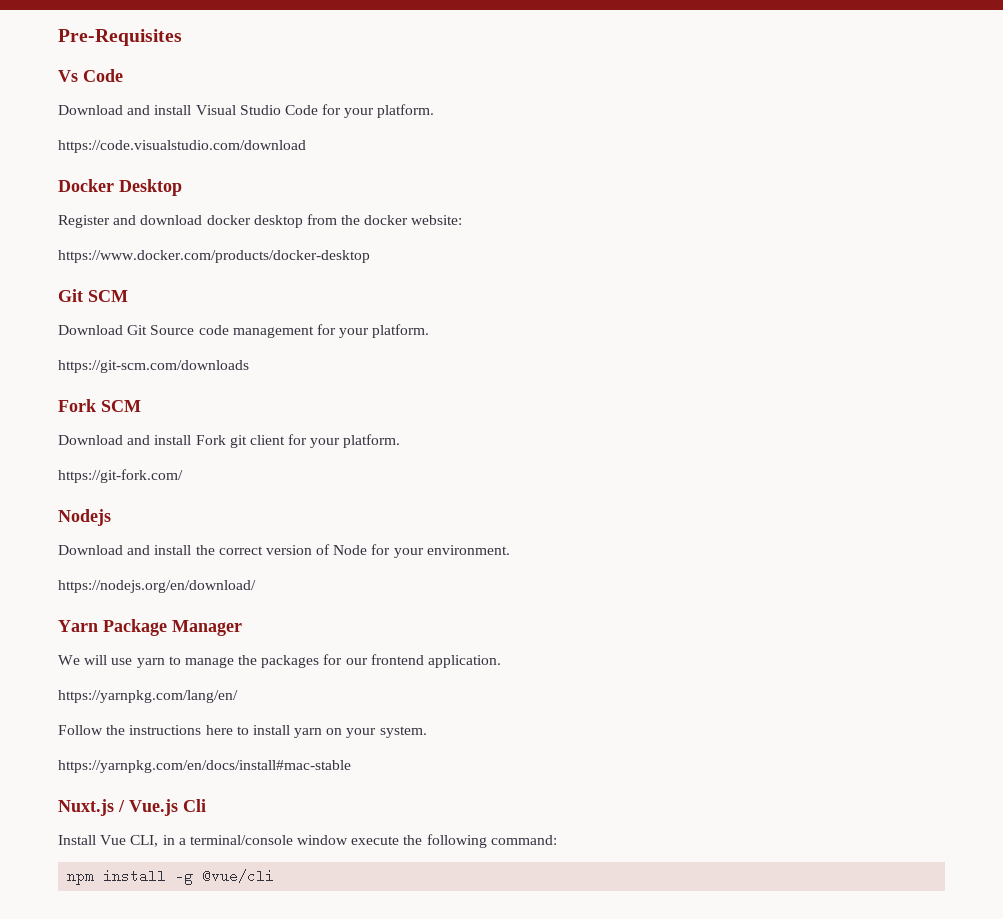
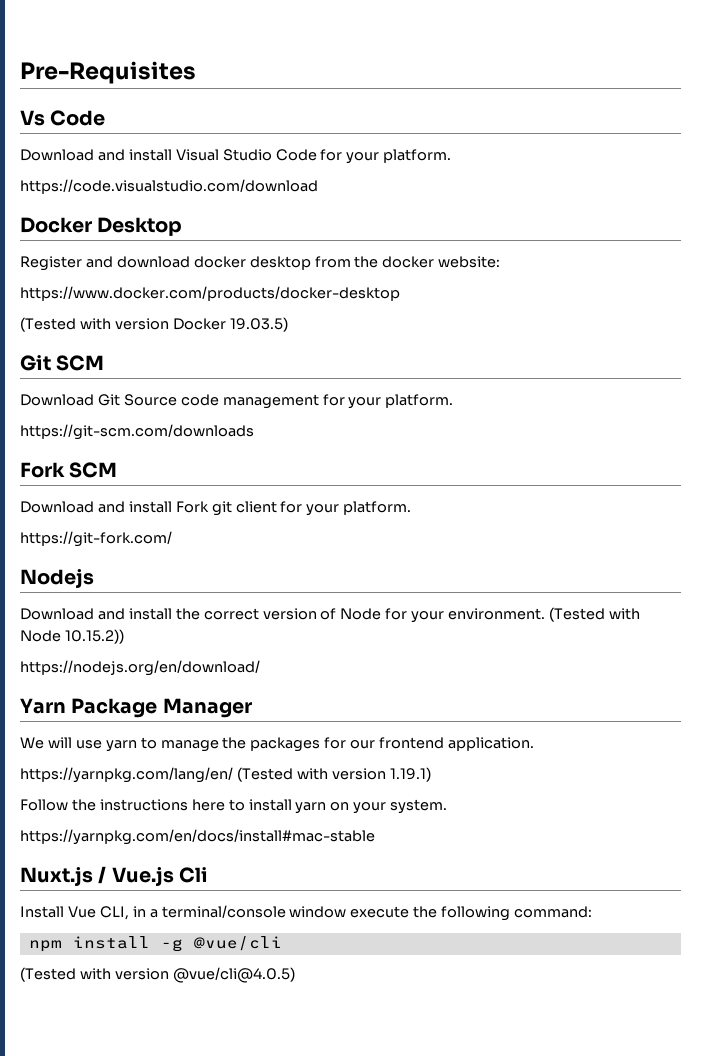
+ (Tested with version Docker 19.03.5)
+ (Tested with Node 10.15.2))
- https://yarnpkg.com/lang/en/
+ https://yarnpkg.com/lang/en/ (Tested with version 1.19.1)
+ (Tested with version @vue/cli@4.0.5)

